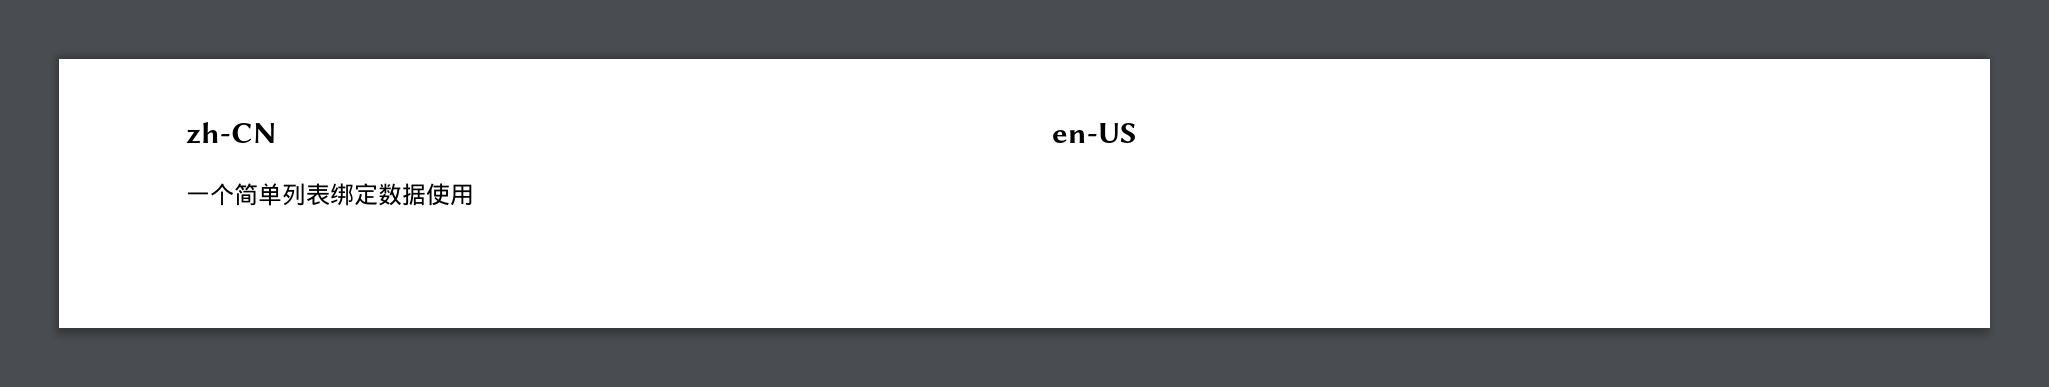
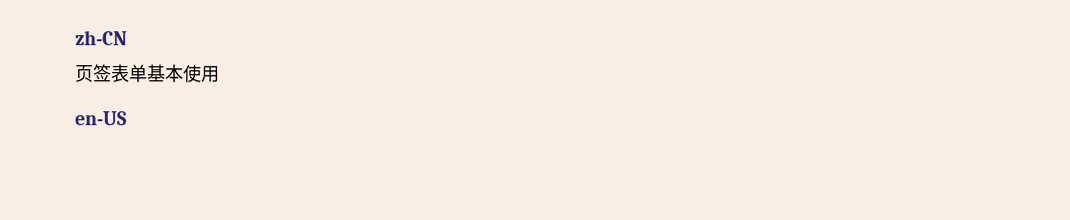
- 一个简单列表绑定数据使用
+ 页签表单基本使用

